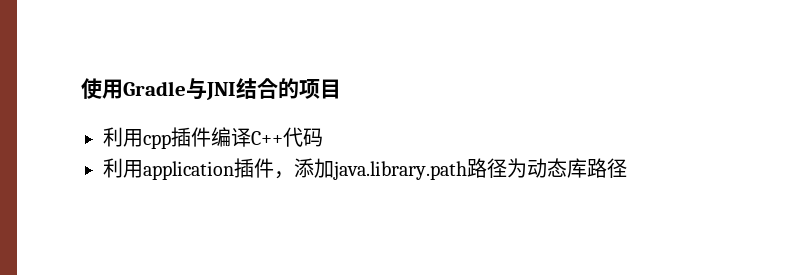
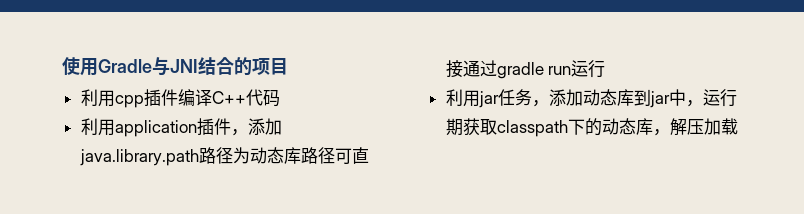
- 利用application插件，添加java.library.path路径为动态库路径
+ 利用application插件，添加java.library.path路径为动态库路径可直接通过gradle run运行
+ 利用jar任务，添加动态库到jar中，运行期获取classpath下的动态库，解压加载

